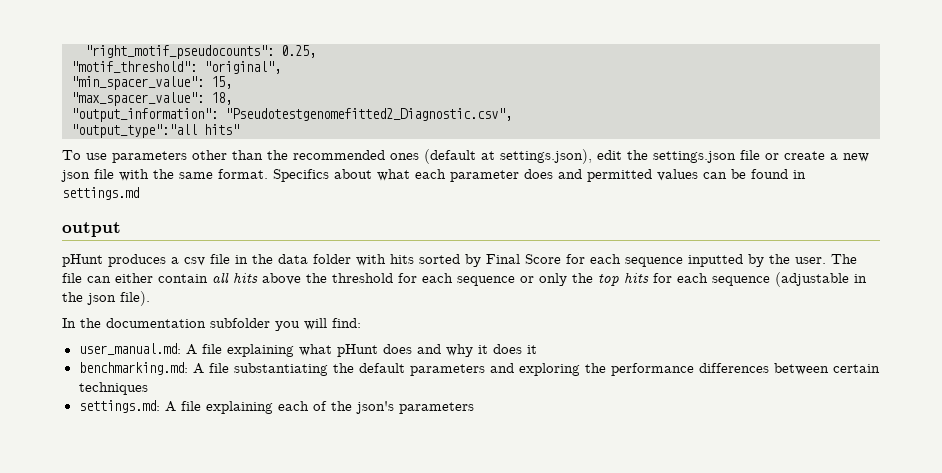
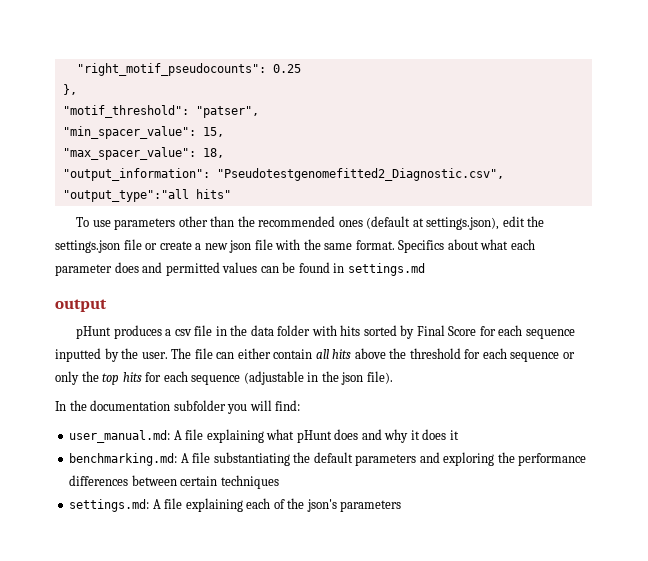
- "right_motif_pseudocounts": 0.25,
+ "right_motif_pseudocounts": 0.25
+ },
- "motif_threshold": "original",
+ "motif_threshold": "patser",

